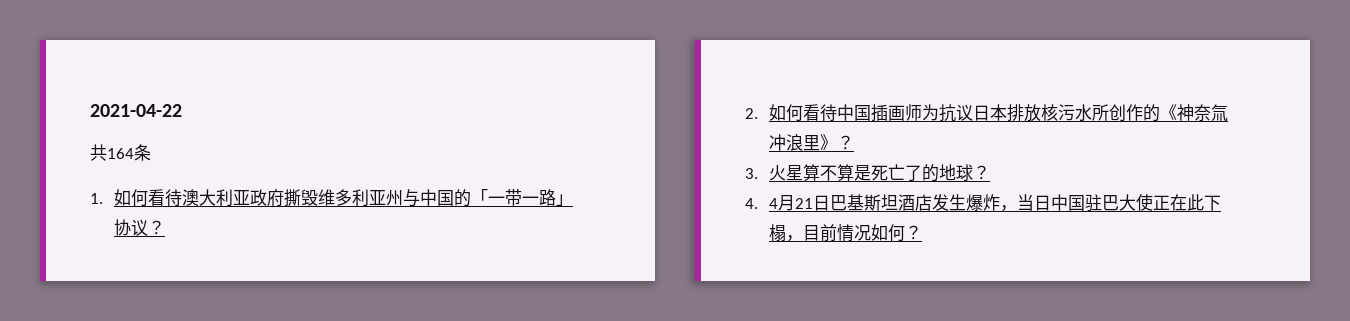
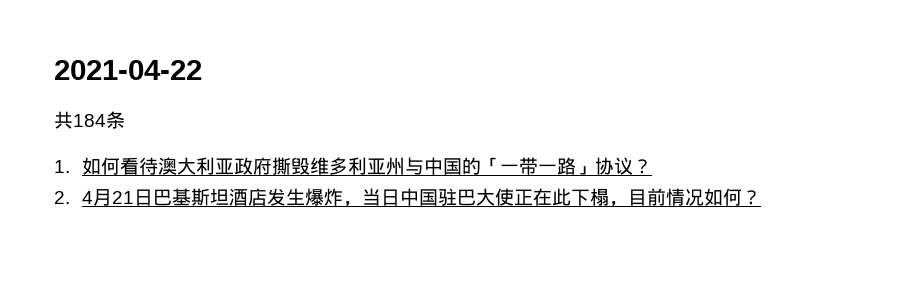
- 共164条
+ 共184条
- 2.如何看待中国插画师为抗议日本排放核污水所创作的《神奈氚冲浪里》？
- 3.火星算不算是死亡了的地球？
- 4. 4月21日巴基斯坦酒店发生爆炸，当日中国驻巴大使正在此下榻，目前情况如何？
+ 2. 4月21日巴基斯坦酒店发生爆炸，当日中国驻巴大使正在此下榻，目前情况如何？

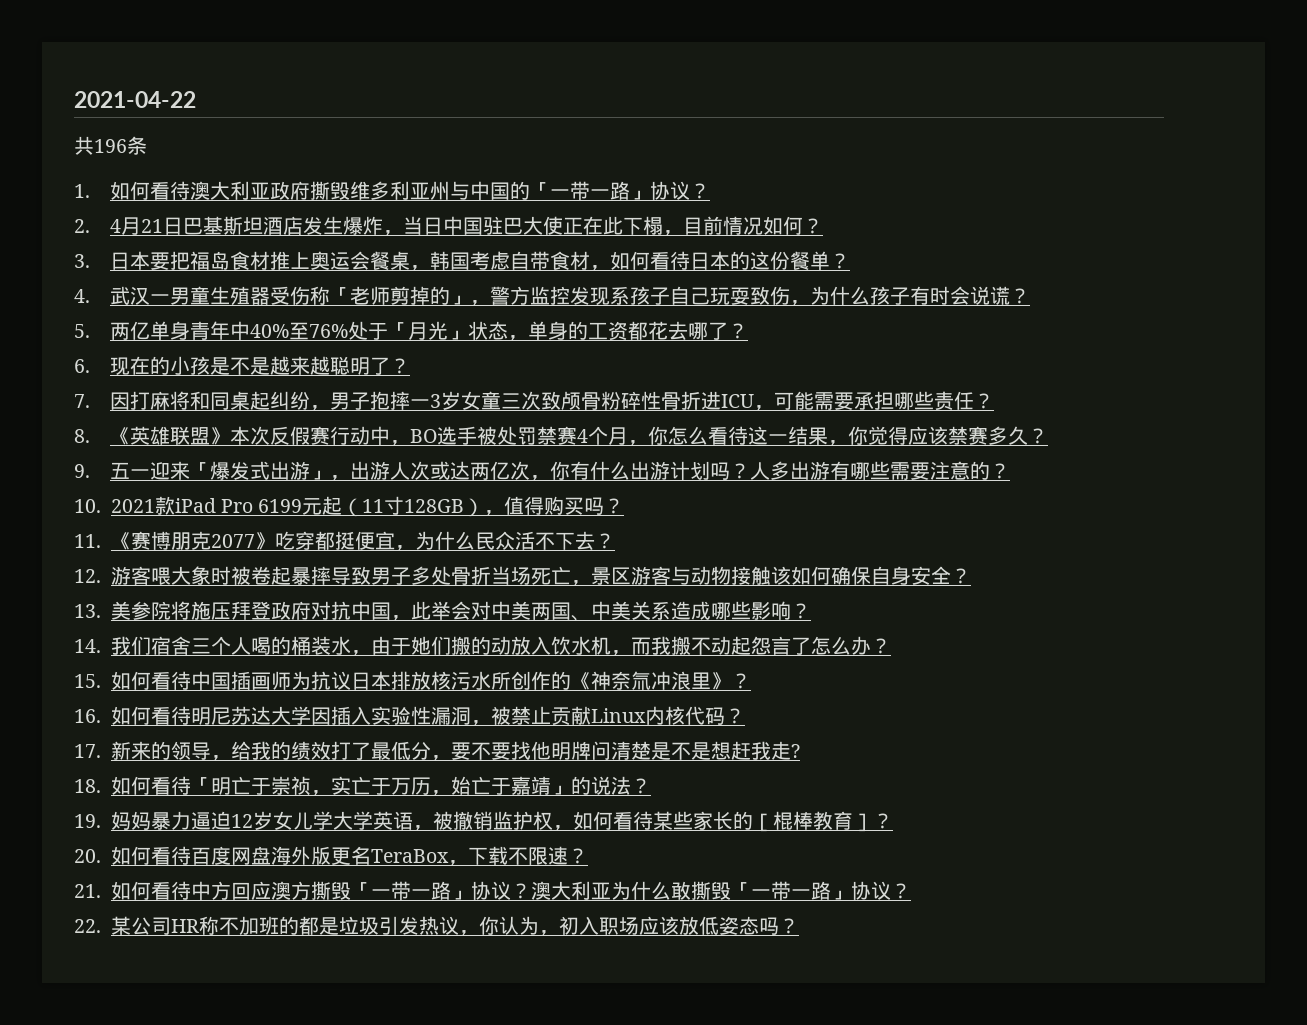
- 共184条
+ 共196条
+ 3.日本要把福岛食材推上奥运会餐桌，韩国考虑自带食材，如何看待日本的这份餐单？
+ 4.武汉一男童生殖器受伤称「老师剪掉的」，警方监控发现系孩子自己玩耍致伤，为什么孩子有时会说谎？
+ 5.两亿单身青年中40%至76%处于「月光」状态，单身的工资都花去哪了？
+ 6.现在的小孩是不是越来越聪明了？
+ 7.因打麻将和同桌起纠纷，男子抱摔一3岁女童三次致颅骨粉碎性骨折进ICU，可能需要承担哪些责任？
+ 8.《英雄联盟》本次反假赛行动中，BO选手被处罚禁赛4个月，你怎么看待这一结果，你觉得应该禁赛多久？
+ 9.五一迎来「爆发式出游」，出游人次或达两亿次，你有什么出游计划吗？人多出游有哪些需要注意的？
+ 10. 2021款iPad Pro 6199元起（11寸128GB），值得购买吗？
+ 11.《赛博朋克2077》吃穿都挺便宜，为什么民众活不下去？
+ 12.游客喂大象时被卷起暴摔导致男子多处骨折当场死亡，景区游客与动物接触该如何确保自身安全？
+ 13.美参院将施压拜登政府对抗中国，此举会对中美两国、中美关系造成哪些影响？
+ 14.我们宿舍三个人喝的桶装水，由于她们搬的动放入饮水机，而我搬不动起怨言了怎么办？
+ 15.如何看待中国插画师为抗议日本排放核污水所创作的《神奈氚冲浪里》？
+ 16.如何看待明尼苏达大学因插入实验性漏洞，被禁止贡献Linux内核代码？
+ 17.新来的领导，给我的绩效打了最低分，要不要找他明牌问清楚是不是想赶我走?
+ 18.如何看待「明亡于崇祯，实亡于万历，始亡于嘉靖」的说法？
+ 19.妈妈暴力逼迫12岁女儿学大学英语，被撤销监护权，如何看待某些家长的［棍棒教育］？
+ 20.如何看待百度网盘海外版更名TeraBox，下载不限速？
+ 21.如何看待中方回应澳方撕毁「一带一路」协议？澳大利亚为什么敢撕毁「一带一路」协议？
+ 22.某公司HR称不加班的都是垃圾引发热议，你认为，初入职场应该放低姿态吗？

